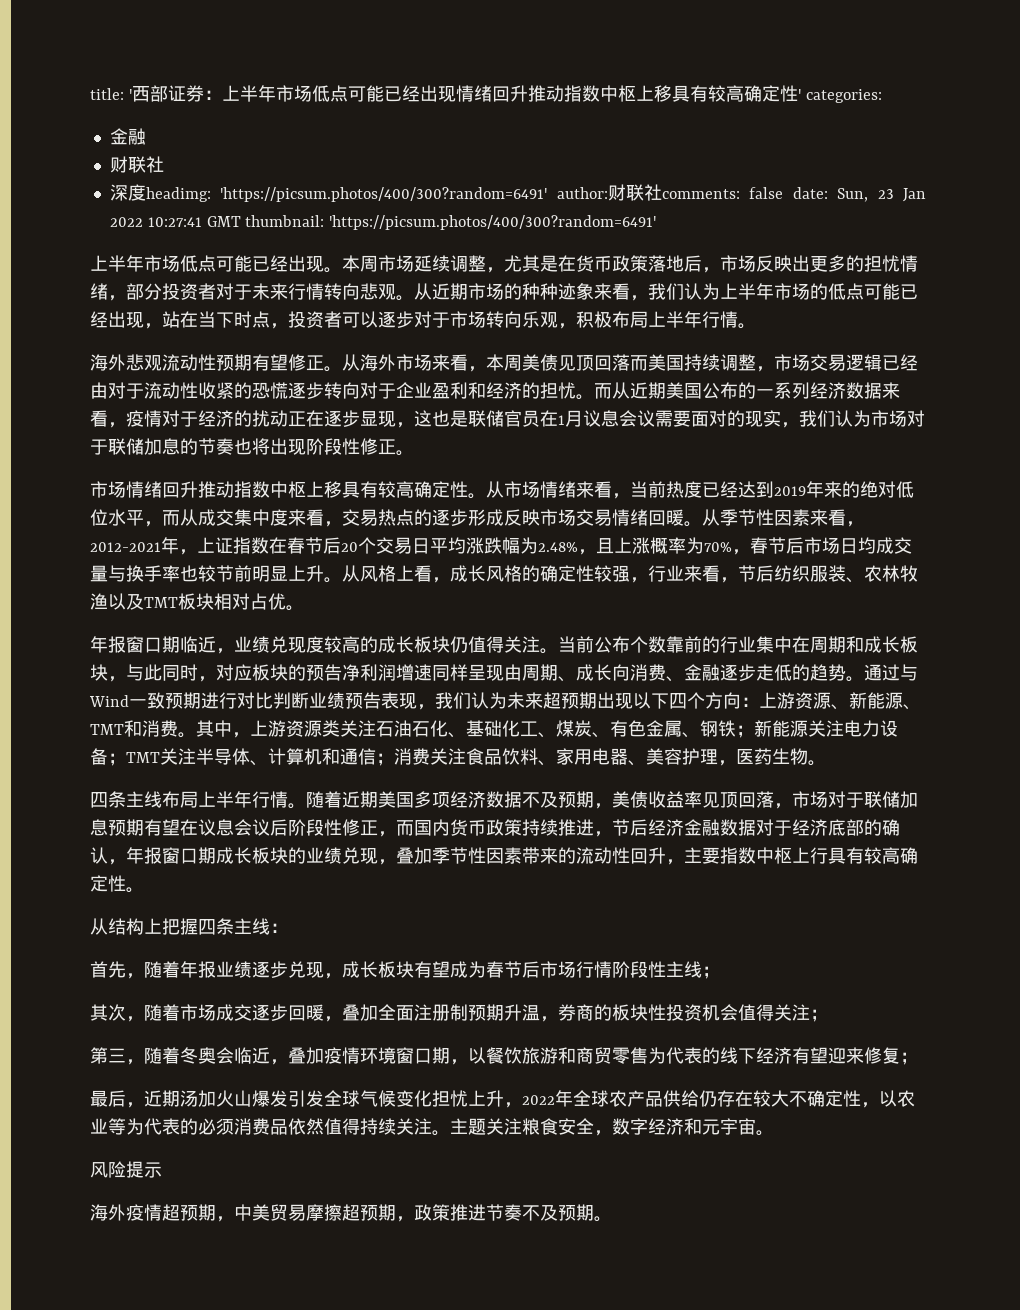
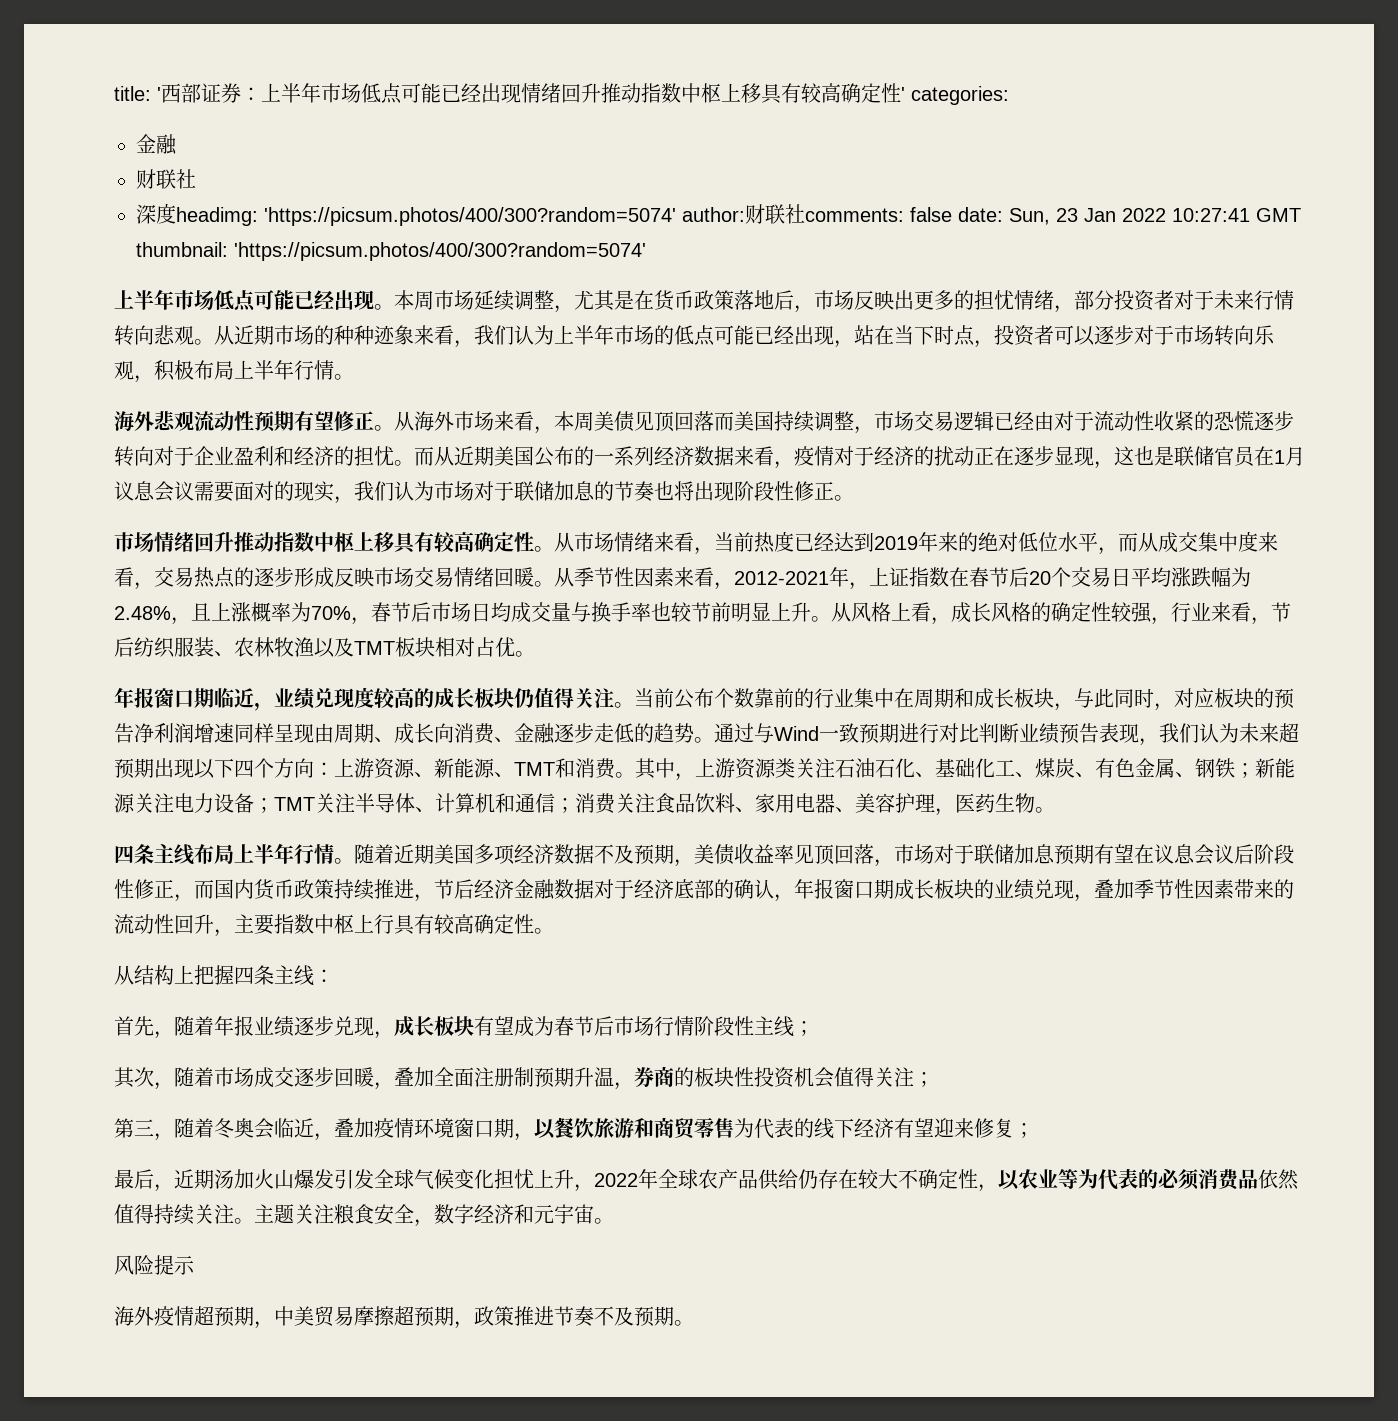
- 深度headimg: 'https://picsum.photos/400/300?random=6491' author:财联社comments: false date: Sun, 23 Jan 2022 10:27:41 GMT thumbnail: 'https://picsum.photos/400/300?random=6491'
+ 深度headimg: 'https://picsum.photos/400/300?random=5074' author:财联社comments: false date: Sun, 23 Jan 2022 10:27:41 GMT thumbnail: 'https://picsum.photos/400/300?random=5074'

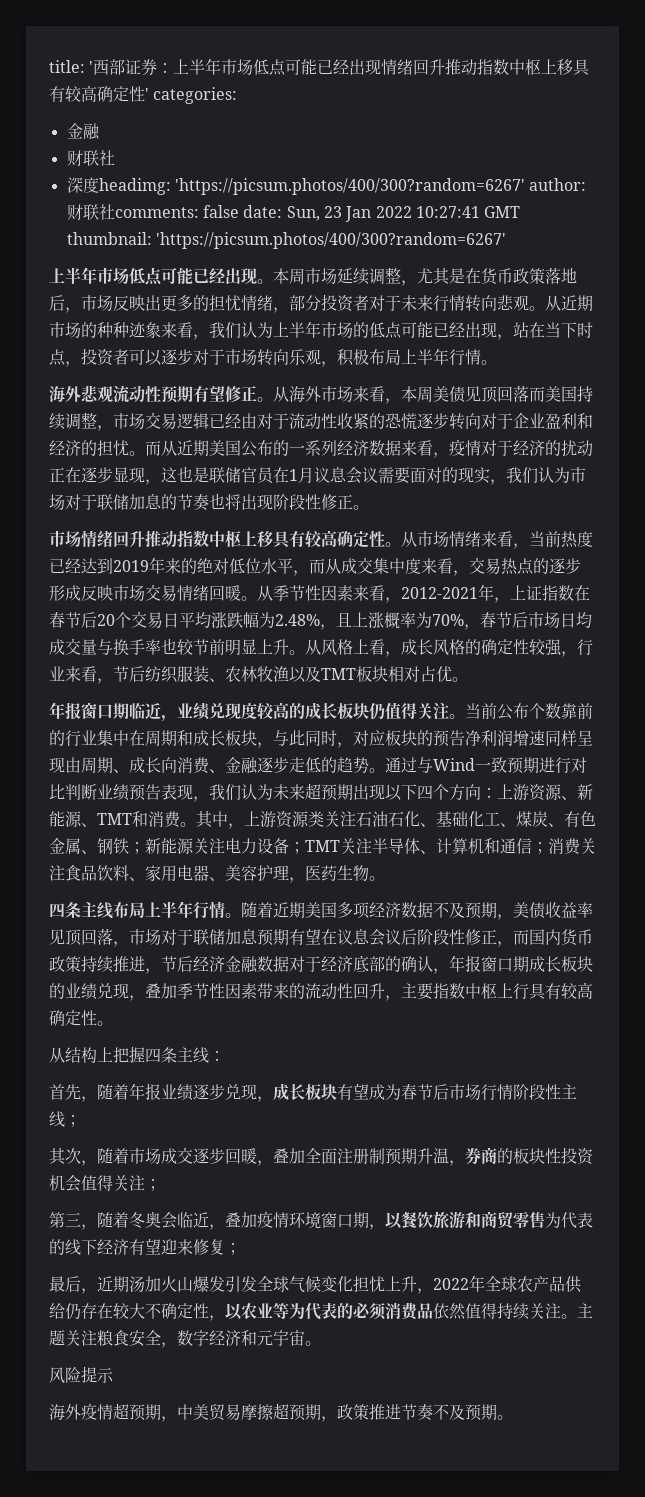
- 深度headimg: 'https://picsum.photos/400/300?random=5074' author:财联社comments: false date: Sun, 23 Jan 2022 10:27:41 GMT thumbnail: 'https://picsum.photos/400/300?random=5074'
+ 深度headimg: 'https://picsum.photos/400/300?random=6267' author:财联社comments: false date: Sun, 23 Jan 2022 10:27:41 GMT thumbnail: 'https://picsum.photos/400/300?random=6267'

